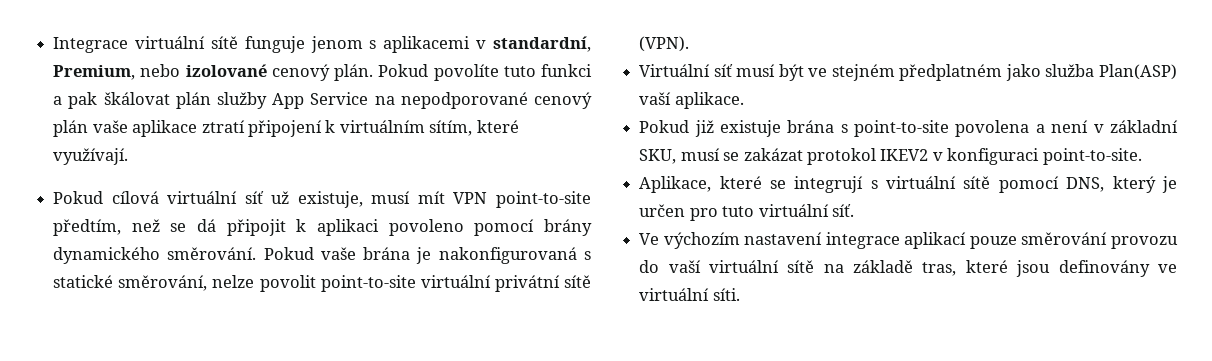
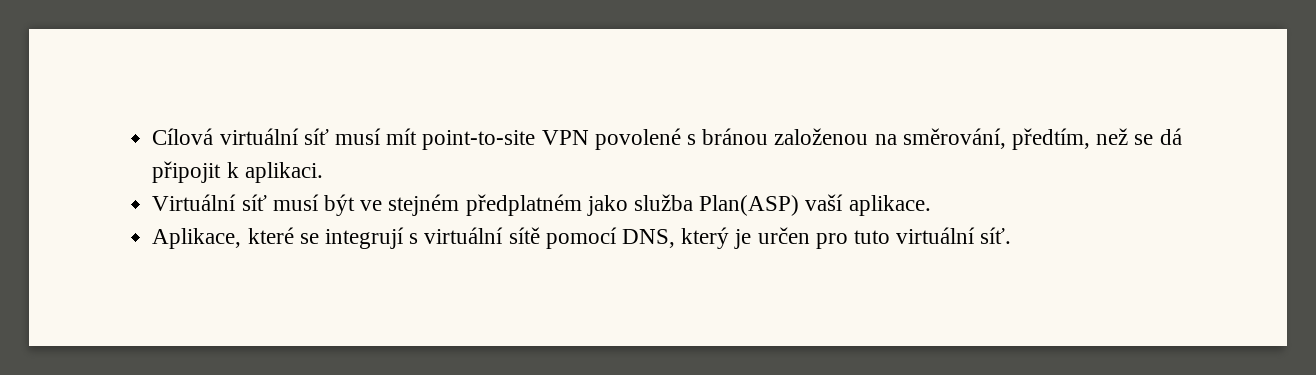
- Integrace virtuální sítě funguje jenom s aplikacemi v standardní, Premium, nebo izolované cenový plán. Pokud povolíte tuto funkci a pak škálovat plán služby App Service na nepodporované cenový plán vaše aplikace ztratí připojení k virtuálním sítím, které využívají.
- Pokud cílová virtuální síť už existuje, musí mít VPN point-to-site předtím, než se dá připojit k aplikaci povoleno pomocí brány dynamického směrování. Pokud vaše brána je nakonfigurovaná s statické směrování, nelze povolit point-to-site virtuální privátní sítě (VPN).
+ Cílová virtuální síť musí mít point-to-site VPN povolené s bránou založenou na směrování, předtím, než se dá připojit k aplikaci.
- Pokud již existuje brána s point-to-site povolena a není v základní SKU, musí se zakázat protokol IKEV2 v konfiguraci point-to-site.
- Ve výchozím nastavení integrace aplikací pouze směrování provozu do vaší virtuální sítě na základě tras, které jsou definovány ve virtuální síti.

